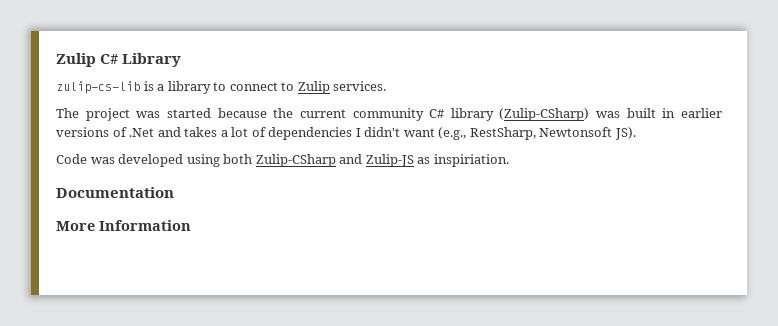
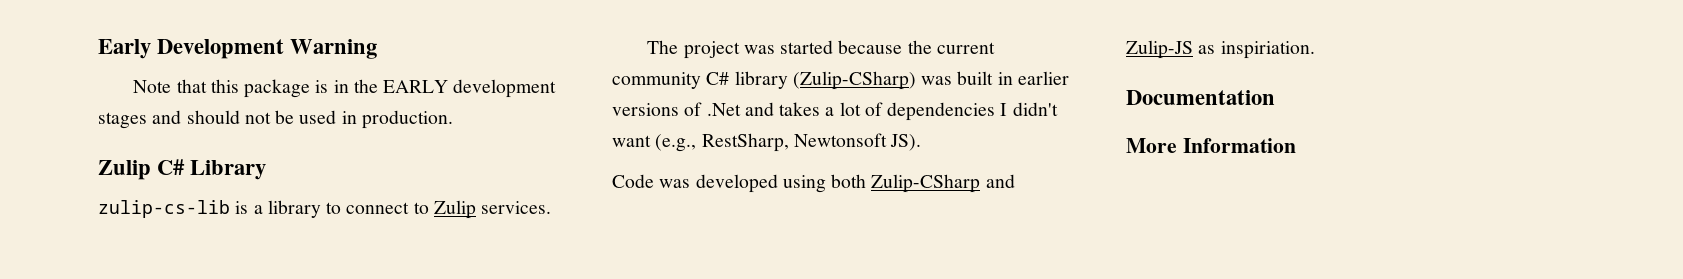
+ Early Development Warning
+ Note that this package is in the EARLY development stages and should not be used in production.

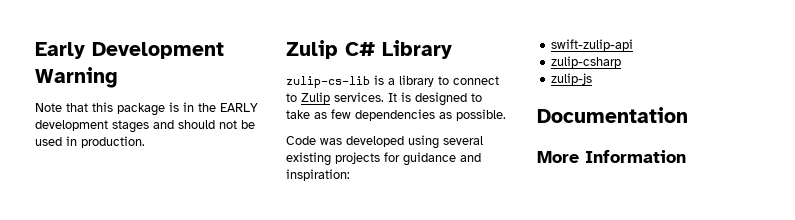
- zulip-cs-lib is a library to connect to Zulip services.
- The project was started because the current community C# library (Zulip-CSharp) was built in earlier versions of .Net and takes a lot of dependencies I didn't want (e.g., RestSharp, Newtonsoft JS).
- Code was developed using both Zulip-CSharp and Zulip-JS as inspiriation.
+ zulip-cs-lib is a library to connect to Zulip services. It is designed to take as few dependencies as possible.
+ Code was developed using several existing projects for guidance and inspiration:
+ swift-zulip-api
+ zulip-csharp
+ zulip-js

